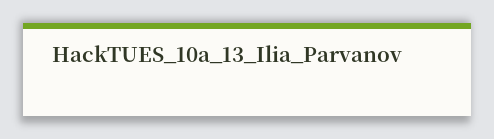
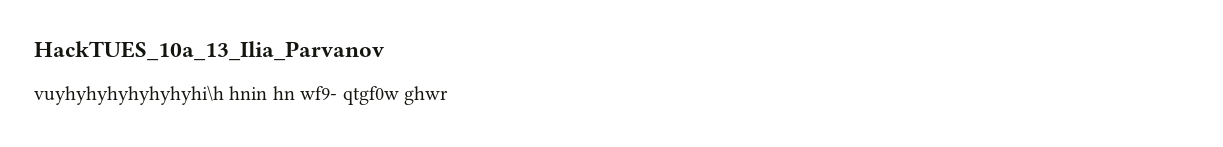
+ vuyhyhyhyhyhyhyhi\h hnin hn wf9- qtgf0w ghwr

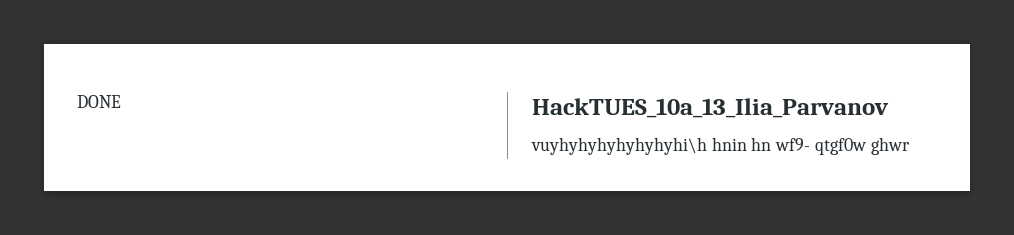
+ DONE

